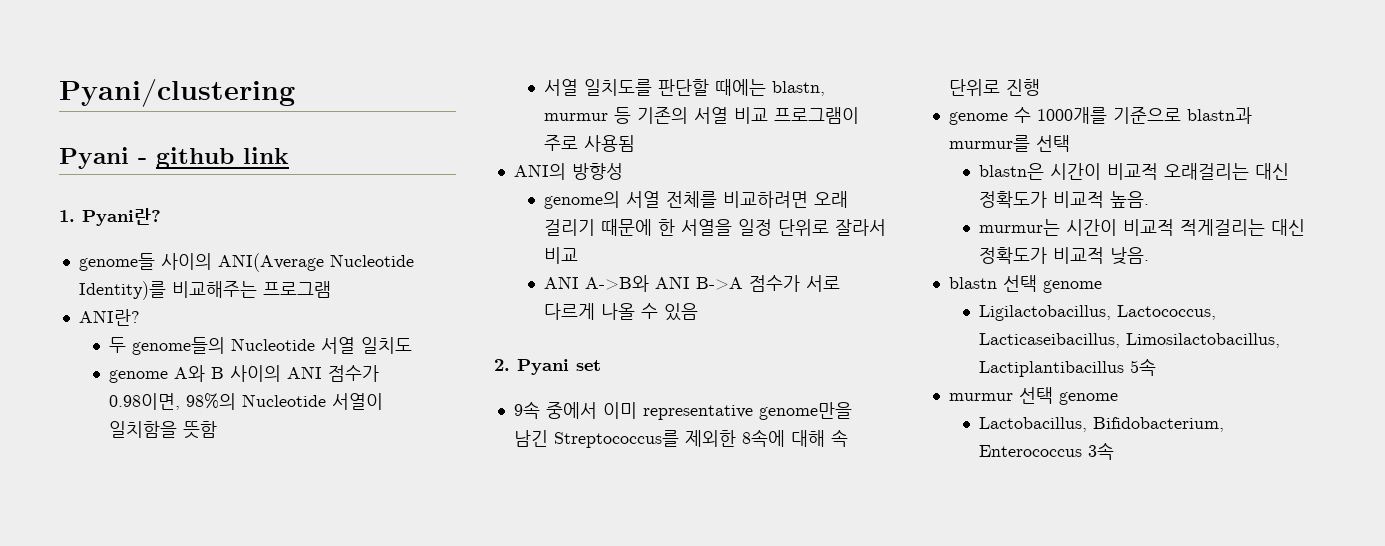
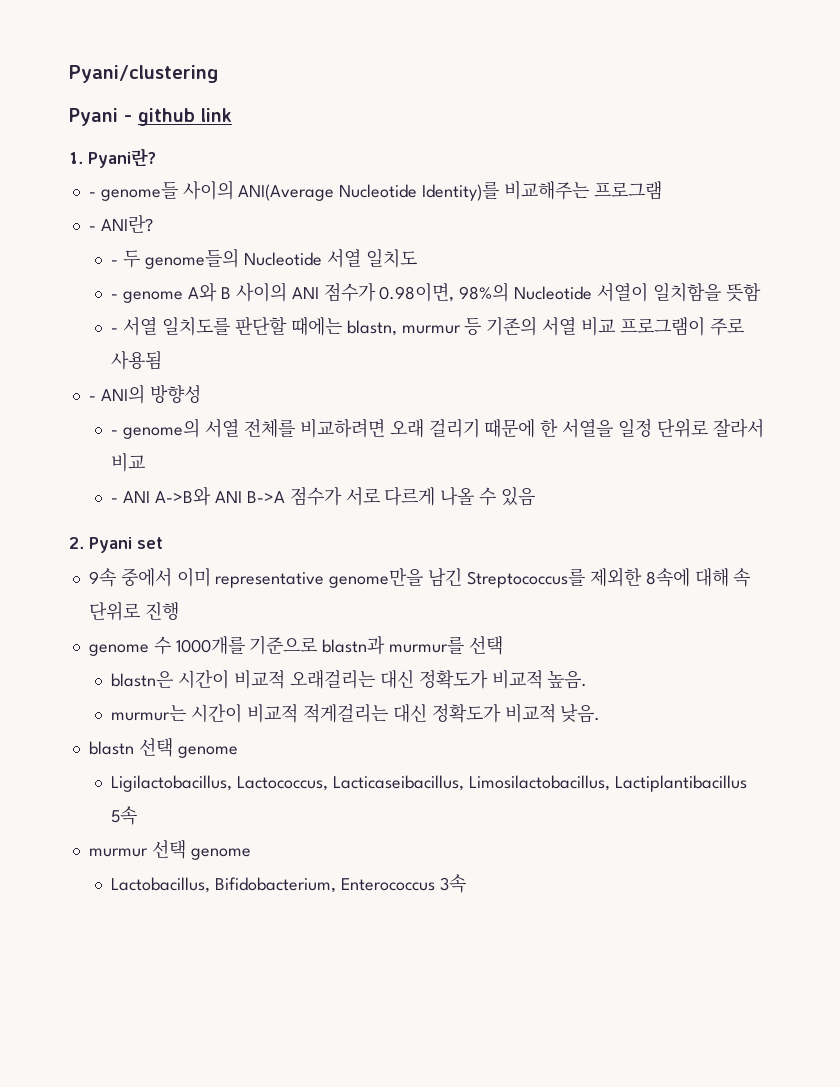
- genome들 사이의 ANI(Average Nucleotide Identity)를 비교해주는 프로그램
+ - genome들 사이의 ANI(Average Nucleotide Identity)를 비교해주는 프로그램
- ANI란?
+ - ANI란?
- 두 genome들의 Nucleotide 서열 일치도
+ - 두 genome들의 Nucleotide 서열 일치도
- genome A와 B 사이의 ANI 점수가 0.98이면, 98%의 Nucleotide 서열이 일치함을 뜻함
+ - genome A와 B 사이의 ANI 점수가 0.98이면, 98%의 Nucleotide 서열이 일치함을 뜻함
- 서열 일치도를 판단할 때에는 blastn, murmur 등 기존의 서열 비교 프로그램이 주로 사용됨
+ - 서열 일치도를 판단할 때에는 blastn, murmur 등 기존의 서열 비교 프로그램이 주로 사용됨
- ANI의 방향성
+ - ANI의 방향성
- genome의 서열 전체를 비교하려면 오래 걸리기 때문에 한 서열을 일정 단위로 잘라서 비교
+ - genome의 서열 전체를 비교하려면 오래 걸리기 때문에 한 서열을 일정 단위로 잘라서 비교
- ANI A->B와 ANI B->A 점수가 서로 다르게 나올 수 있음
+ - ANI A->B와 ANI B->A 점수가 서로 다르게 나올 수 있음

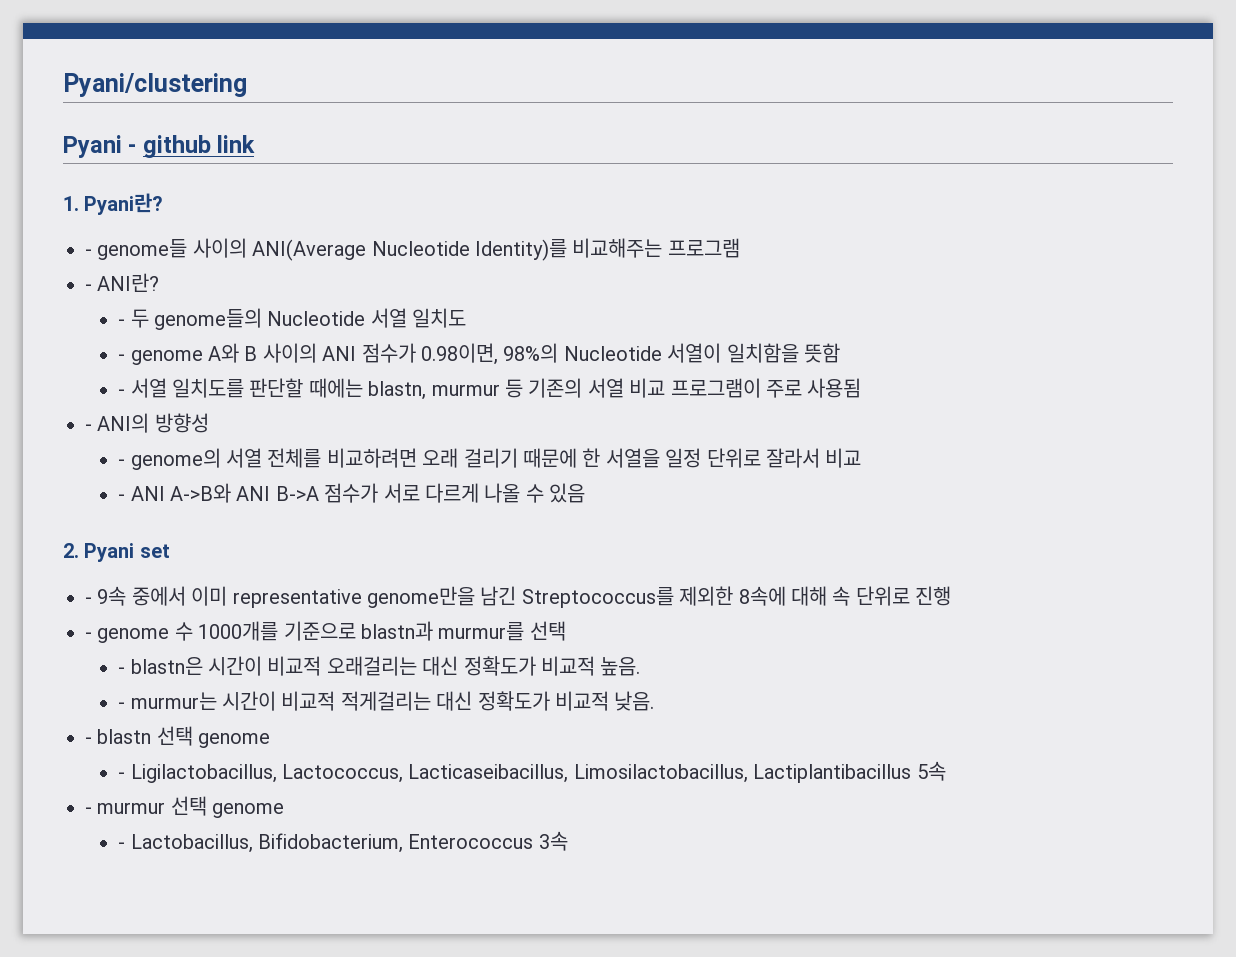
- 9속 중에서 이미 representative genome만을 남긴 Streptococcus를 제외한 8속에 대해 속 단위로 진행
+ - 9속 중에서 이미 representative genome만을 남긴 Streptococcus를 제외한 8속에 대해 속 단위로 진행
- genome 수 1000개를 기준으로 blastn과 murmur를 선택
+ - genome 수 1000개를 기준으로 blastn과 murmur를 선택
- blastn은 시간이 비교적 오래걸리는 대신 정확도가 비교적 높음.
+ - blastn은 시간이 비교적 오래걸리는 대신 정확도가 비교적 높음.
- murmur는 시간이 비교적 적게걸리는 대신 정확도가 비교적 낮음.
+ - murmur는 시간이 비교적 적게걸리는 대신 정확도가 비교적 낮음.
- blastn 선택 genome
+ - blastn 선택 genome
- Ligilactobacillus, Lactococcus, Lacticaseibacillus, Limosilactobacillus, Lactiplantibacillus 5속
+ - Ligilactobacillus, Lactococcus, Lacticaseibacillus, Limosilactobacillus, Lactiplantibacillus 5속
- murmur 선택 genome
+ - murmur 선택 genome
- Lactobacillus, Bifidobacterium, Enterococcus 3속
+ - Lactobacillus, Bifidobacterium, Enterococcus 3속

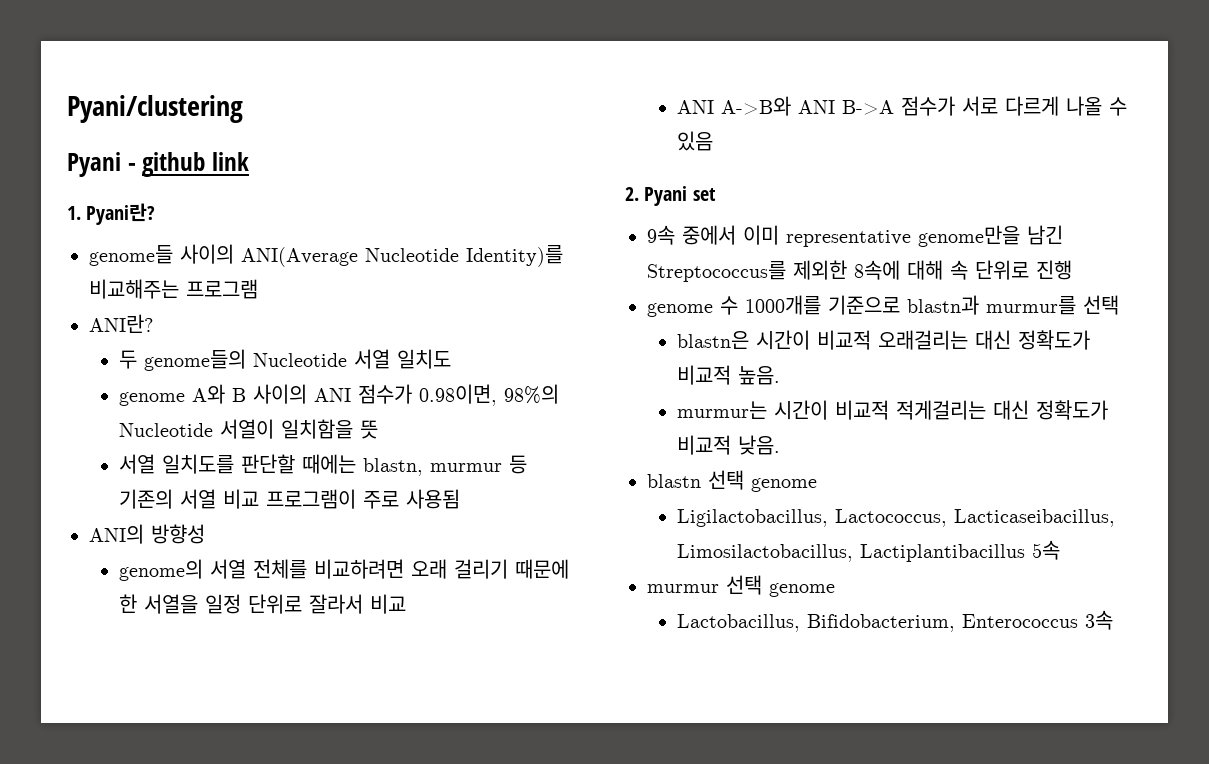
- - genome들 사이의 ANI(Average Nucleotide Identity)를 비교해주는 프로그램
+ genome들 사이의 ANI(Average Nucleotide Identity)를 비교해주는 프로그램
- - ANI란?
+ ANI란?
- - 두 genome들의 Nucleotide 서열 일치도
+ 두 genome들의 Nucleotide 서열 일치도
- - genome A와 B 사이의 ANI 점수가 0.98이면, 98%의 Nucleotide 서열이 일치함을 뜻함
- - 서열 일치도를 판단할 때에는 blastn, murmur 등 기존의 서열 비교 프로그램이 주로 사용됨
+ genome A와 B 사이의 ANI 점수가 0.98이면, 98%의 Nucleotide 서열이 일치함을 뜻
+ 서열 일치도를 판단할 때에는 blastn, murmur 등 기존의 서열 비교 프로그램이 주로 사용됨
- - ANI의 방향성
+ ANI의 방향성
- - genome의 서열 전체를 비교하려면 오래 걸리기 때문에 한 서열을 일정 단위로 잘라서 비교
+ genome의 서열 전체를 비교하려면 오래 걸리기 때문에 한 서열을 일정 단위로 잘라서 비교
- - ANI A->B와 ANI B->A 점수가 서로 다르게 나올 수 있음
+ ANI A->B와 ANI B->A 점수가 서로 다르게 나올 수 있음
- - 9속 중에서 이미 representative genome만을 남긴 Streptococcus를 제외한 8속에 대해 속 단위로 진행
+ 9속 중에서 이미 representative genome만을 남긴 Streptococcus를 제외한 8속에 대해 속 단위로 진행
- - genome 수 1000개를 기준으로 blastn과 murmur를 선택
+ genome 수 1000개를 기준으로 blastn과 murmur를 선택
- - blastn은 시간이 비교적 오래걸리는 대신 정확도가 비교적 높음.
+ blastn은 시간이 비교적 오래걸리는 대신 정확도가 비교적 높음.
- - murmur는 시간이 비교적 적게걸리는 대신 정확도가 비교적 낮음.
+ murmur는 시간이 비교적 적게걸리는 대신 정확도가 비교적 낮음.
- - blastn 선택 genome
+ blastn 선택 genome
- - Ligilactobacillus, Lactococcus, Lacticaseibacillus, Limosilactobacillus, Lactiplantibacillus 5속
+ Ligilactobacillus, Lactococcus, Lacticaseibacillus, Limosilactobacillus, Lactiplantibacillus 5속
- - murmur 선택 genome
+ murmur 선택 genome
- - Lactobacillus, Bifidobacterium, Enterococcus 3속
+ Lactobacillus, Bifidobacterium, Enterococcus 3속

